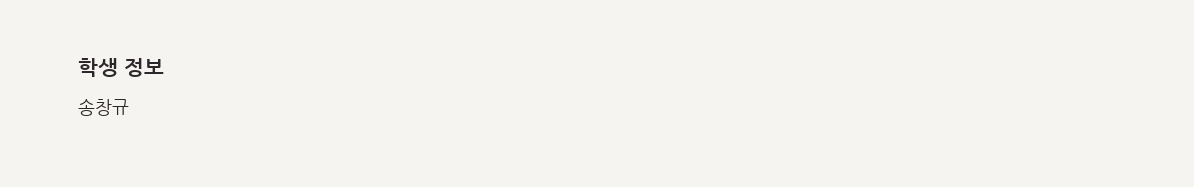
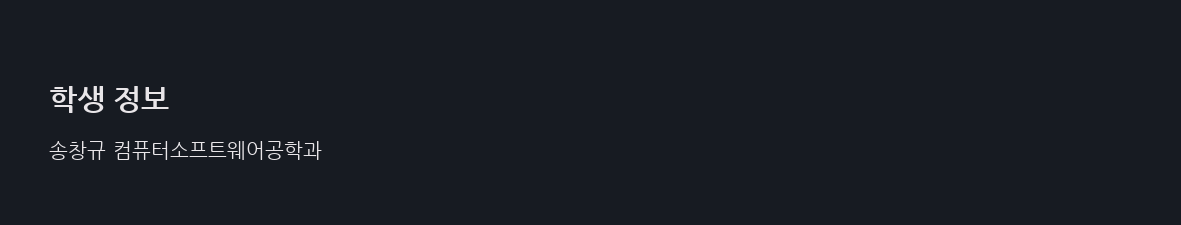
- 송창규
+ 송창규 컴퓨터소프트웨어공학과

